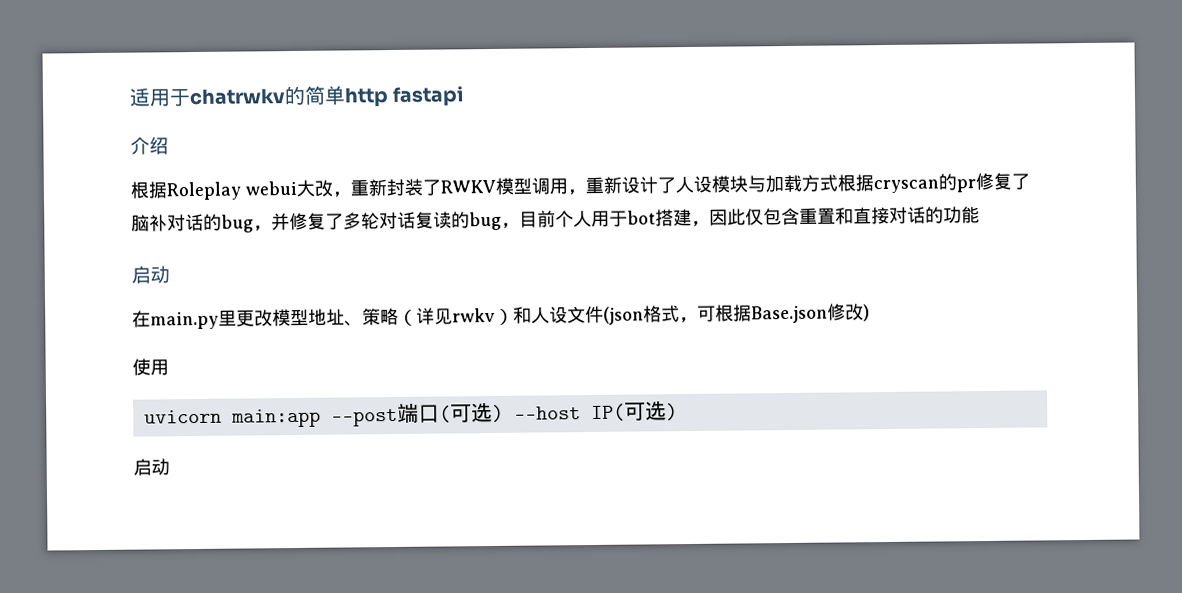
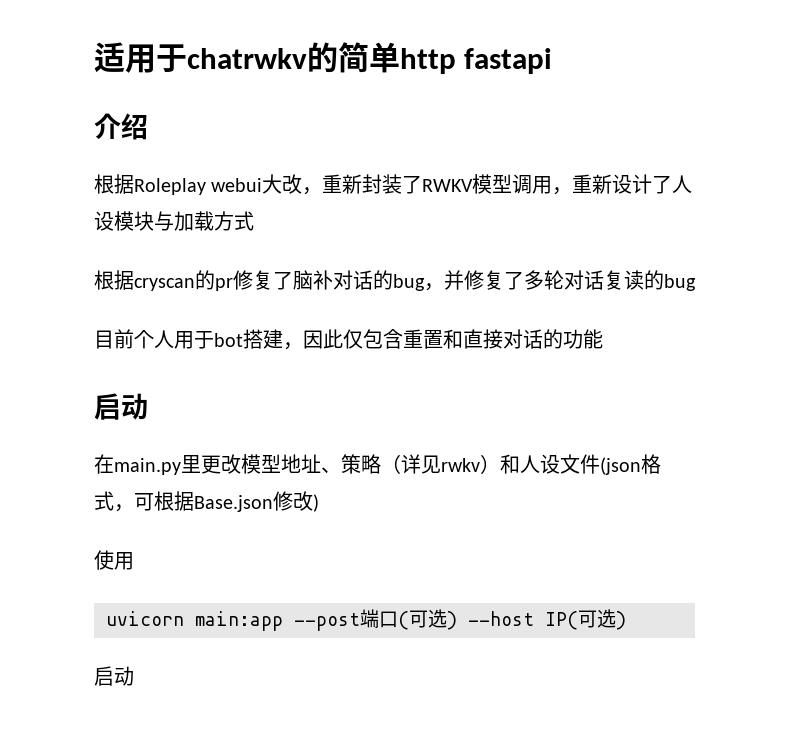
- 根据Roleplay webui大改，重新封装了RWKV模型调用，重新设计了人设模块与加载方式根据cryscan的pr修复了脑补对话的bug，并修复了多轮对话复读的bug，目前个人用于bot搭建，因此仅包含重置和直接对话的功能
+ 根据Roleplay webui大改，重新封装了RWKV模型调用，重新设计了人设模块与加载方式
+ 根据cryscan的pr修复了脑补对话的bug，并修复了多轮对话复读的bug
+ 目前个人用于bot搭建，因此仅包含重置和直接对话的功能

